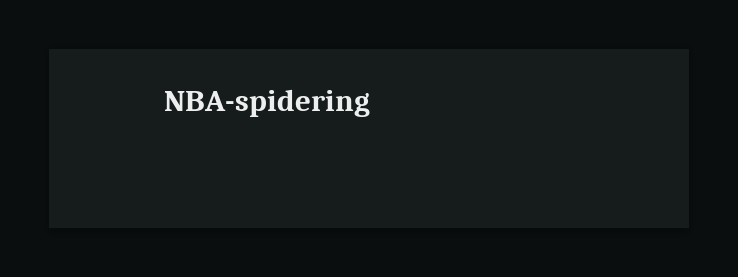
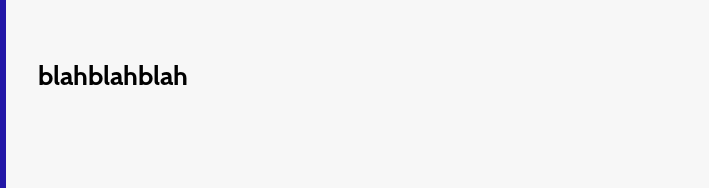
- NBA-spidering
+ blahblahblah

